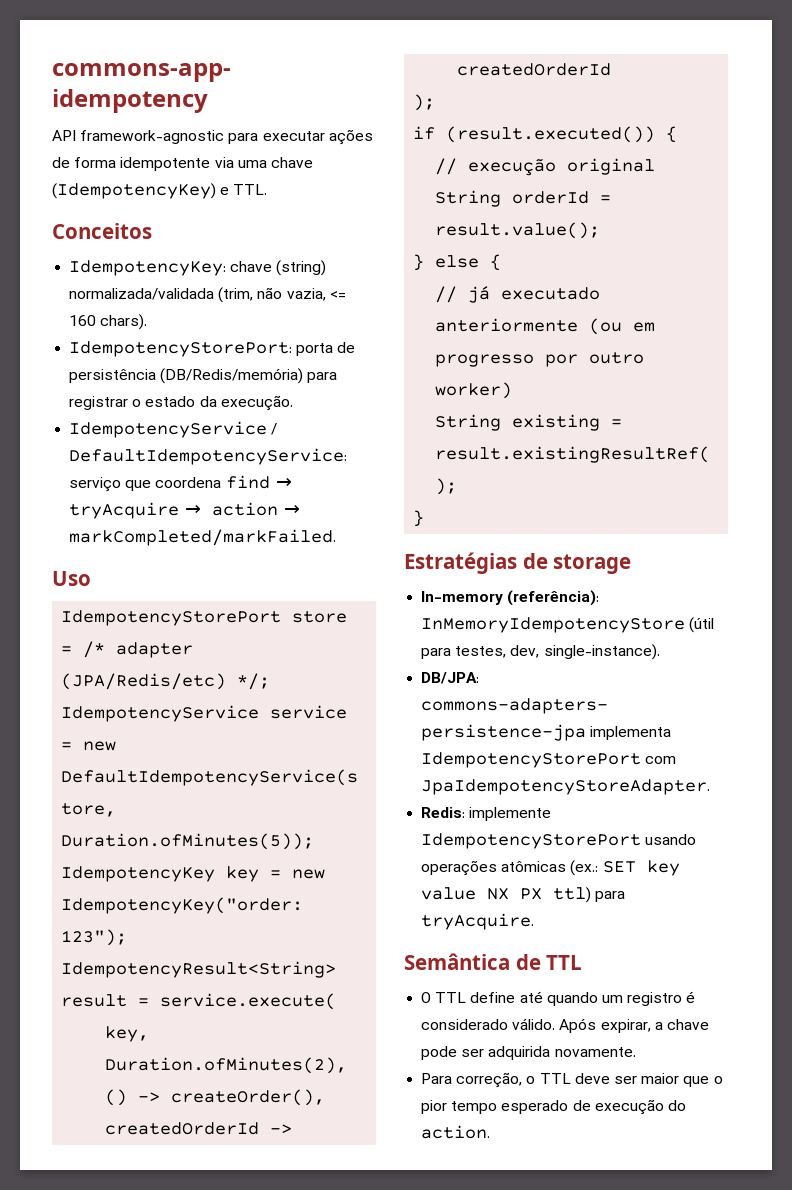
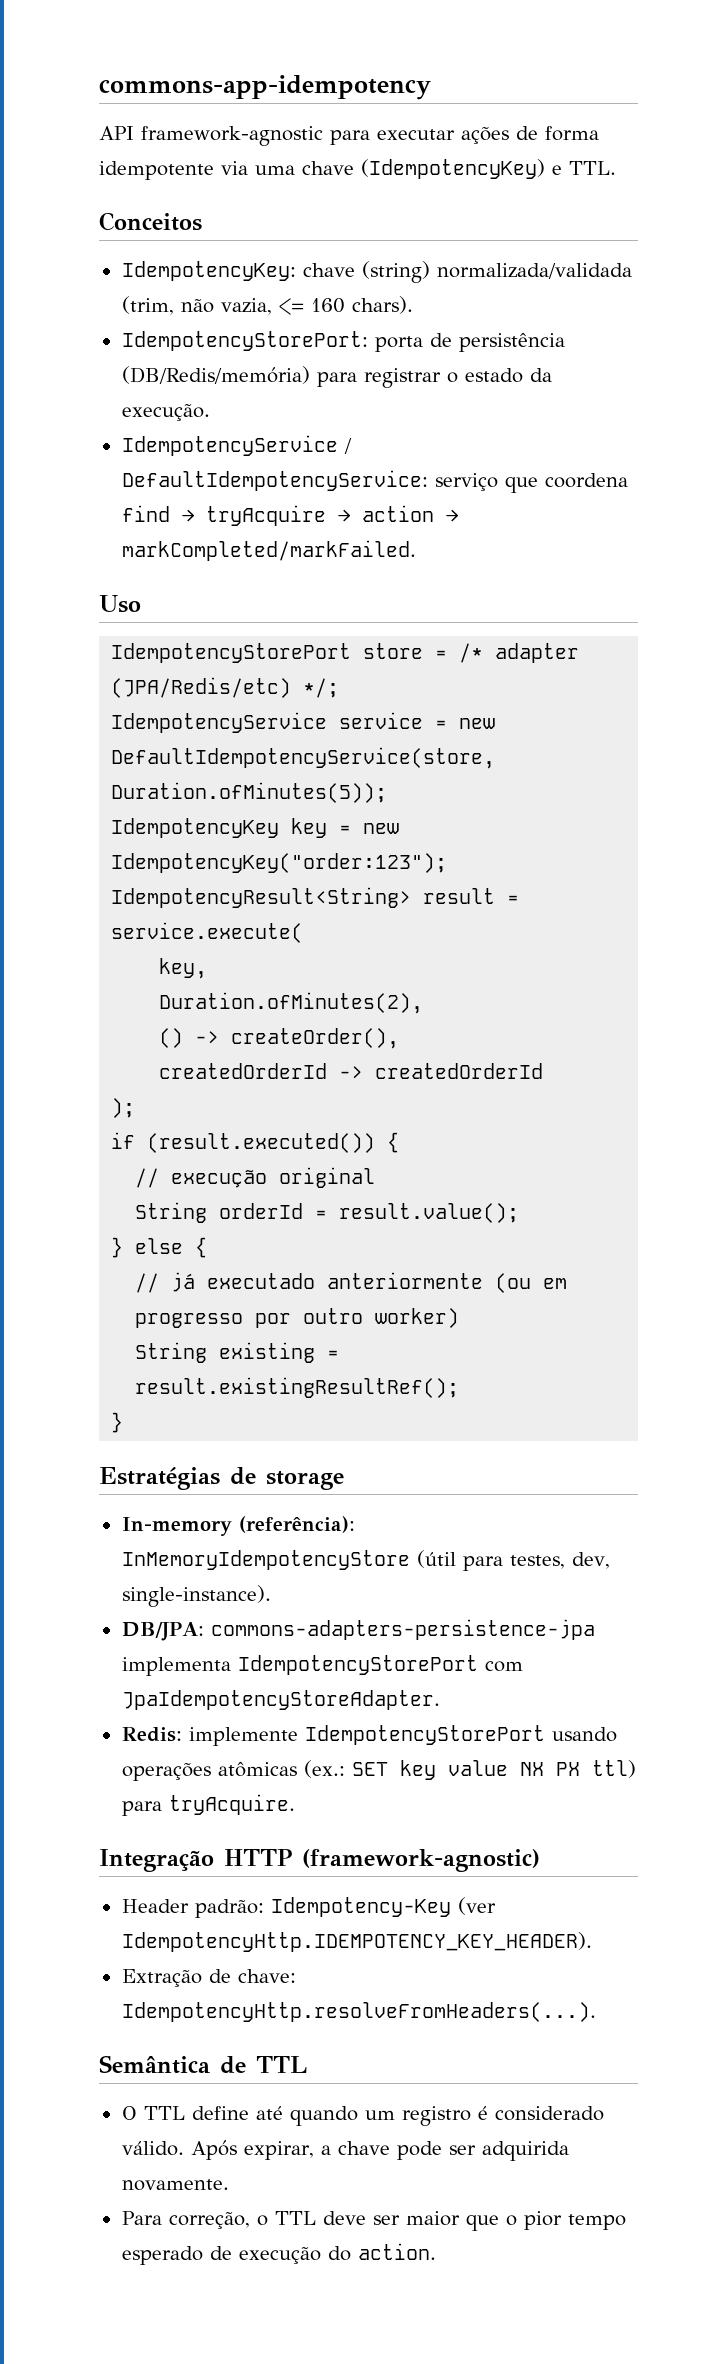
+ Integração HTTP (framework-agnostic)
+ Header padrão: Idempotency-Key (ver IdempotencyHttp.IDEMPOTENCY_KEY_HEADER).
+ Extração de chave: IdempotencyHttp.resolveFromHeaders(...).

